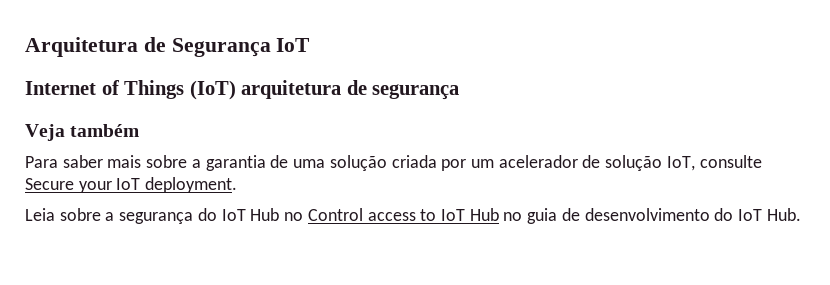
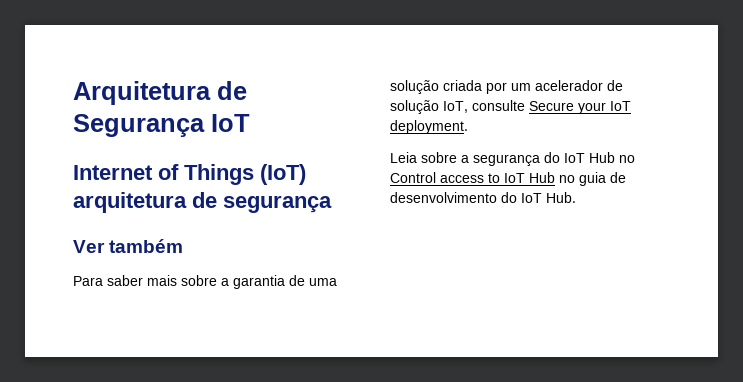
- Veja também
+ Ver também

